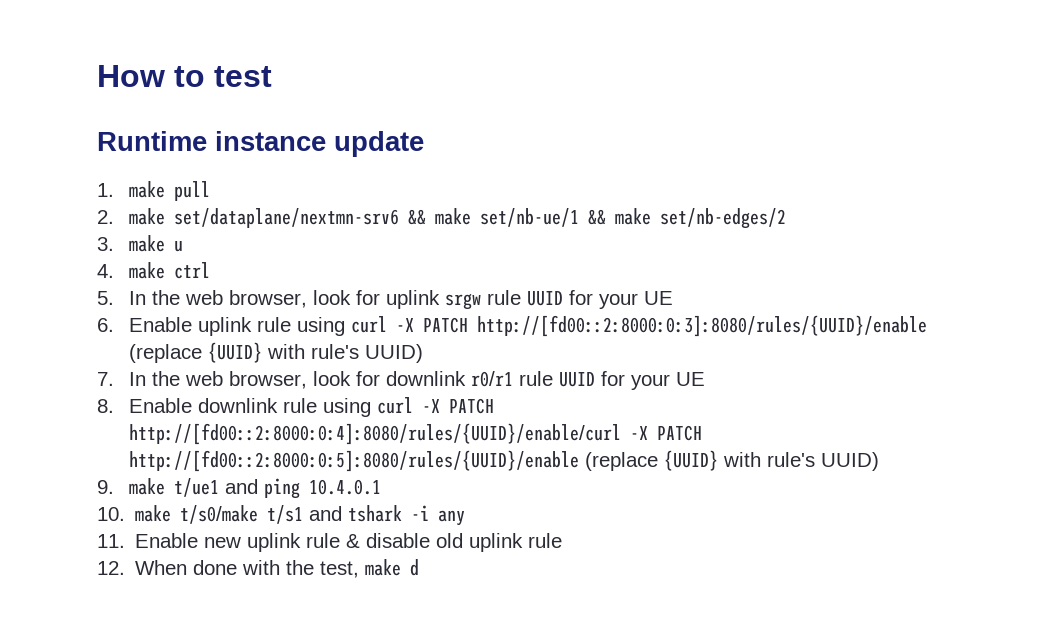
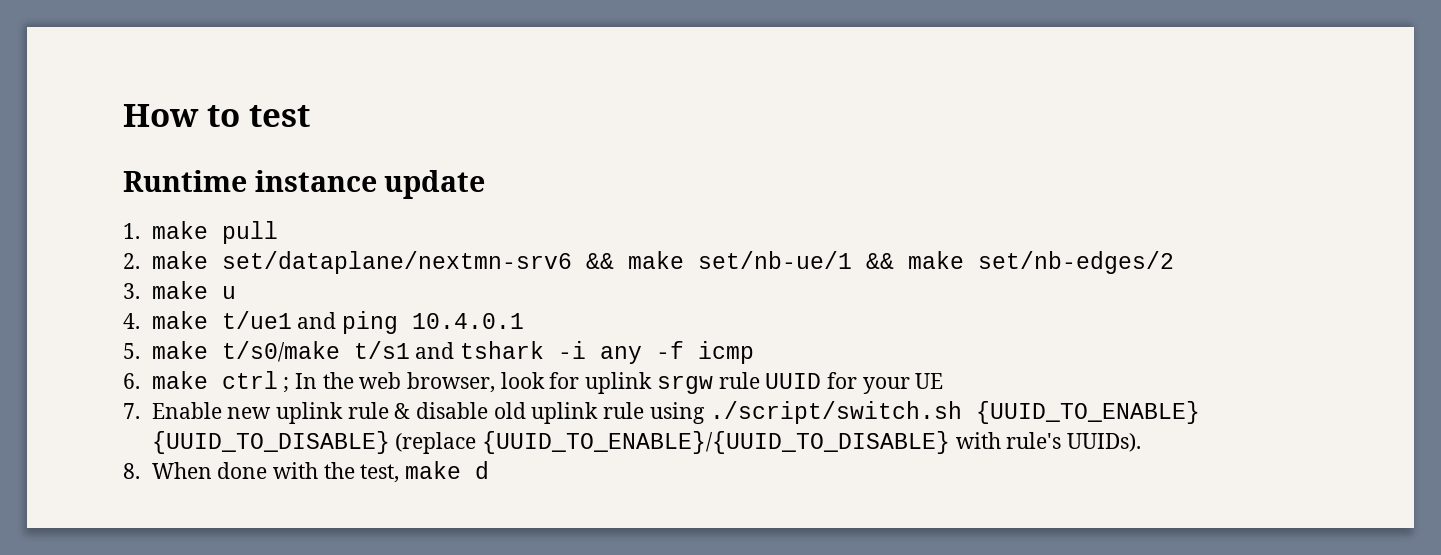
- 4. make ctrl
- 5. In the web browser, look for uplink srgw rule UUID for your UE
+ 4. make t/ue1 and ping 10.4.0.1
+ 5. make t/s0/make t/s1 and tshark -i any -f icmp
+ 6. make ctrl ; In the web browser, look for uplink srgw rule UUID for your UE
- 6. Enable uplink rule using curl -X PATCH http://[fd00::2:8000:0:3]:8080/rules/{UUID}/enable (replace {UUID} with rule's UUID)
- 7. In the web browser, look for downlink r0/r1 rule UUID for your UE
- 8. Enable downlink rule using curl -X PATCH http://[fd00::2:8000:0:4]:8080/rules/{UUID}/enable/curl -X PATCH http://[fd00::2:8000:0:5]:8080/rules/{UUID}/enable (replace {UUID} with rule's UUID)
- 9. make t/ue1 and ping 10.4.0.1
- 10. make t/s0/make t/s1 and tshark -i any
- 11. Enable new uplink rule & disable old uplink rule
- 12. When done with the test, make d
+ 7. Enable new uplink rule & disable old uplink rule using ./script/switch.sh {UUID_TO_ENABLE} {UUID_TO_DISABLE} (replace {UUID_TO_ENABLE}/{UUID_TO_DISABLE} with rule's UUIDs).
+ 8. When done with the test, make d

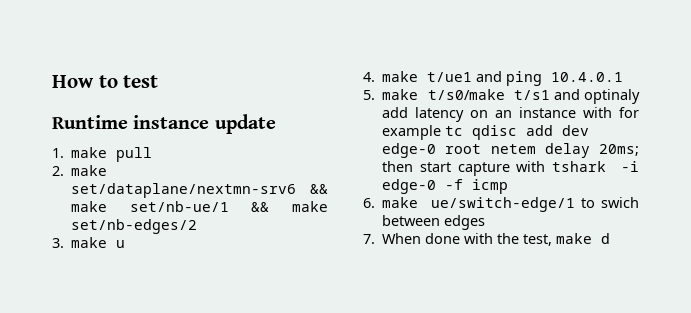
- 5. make t/s0/make t/s1 and tshark -i any -f icmp
+ 5. make t/s0/make t/s1 and optinaly add latency on an instance with for example tc qdisc add dev edge-0 root netem delay 20ms; then start capture with tshark -i edge-0 -f icmp
- 6. make ctrl ; In the web browser, look for uplink srgw rule UUID for your UE
- 7. Enable new uplink rule & disable old uplink rule using ./script/switch.sh {UUID_TO_ENABLE} {UUID_TO_DISABLE} (replace {UUID_TO_ENABLE}/{UUID_TO_DISABLE} with rule's UUIDs).
- 8. When done with the test, make d
+ 6. make ue/switch-edge/1 to swich between edges
+ 7. When done with the test, make d

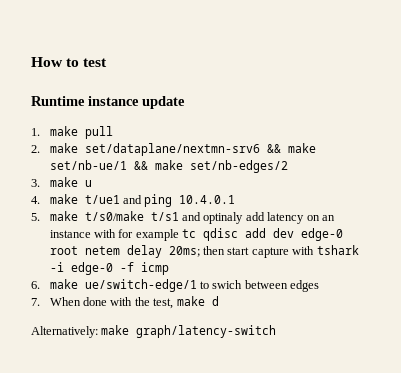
+ Alternatively: make graph/latency-switch

